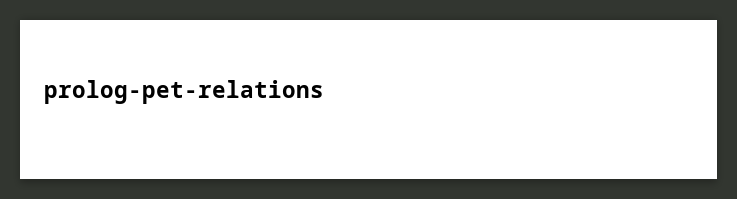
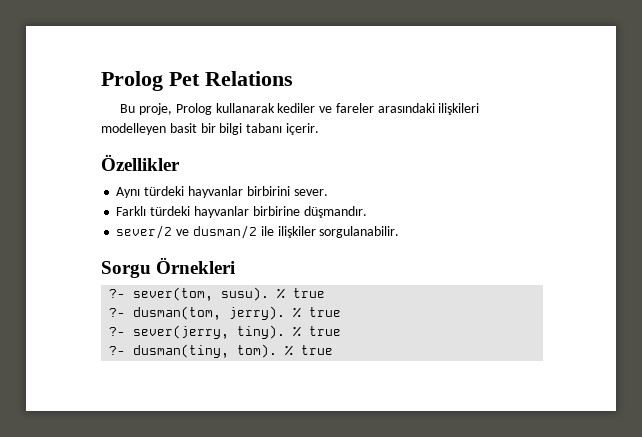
- prolog-pet-relations
+ Prolog Pet Relations
+ Bu proje, Prolog kullanarak kediler ve fareler arasındaki ilişkileri modelleyen basit bir bilgi tabanı içerir.
+ Özellikler
+ Aynı türdeki hayvanlar birbirini sever.
+ Farklı türdeki hayvanlar birbirine düşmandır.
+ sever/2 ve dusman/2 ile ilişkiler sorgulanabilir.
+ Sorgu Örnekleri
+ ?- sever(tom, susu). % true
+ ?- dusman(tom, jerry). % true
+ ?- sever(jerry, tiny). % true
+ ?- dusman(tiny, tom). % true

